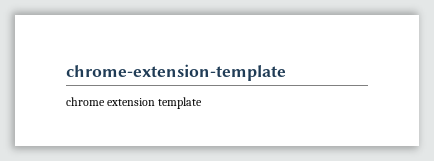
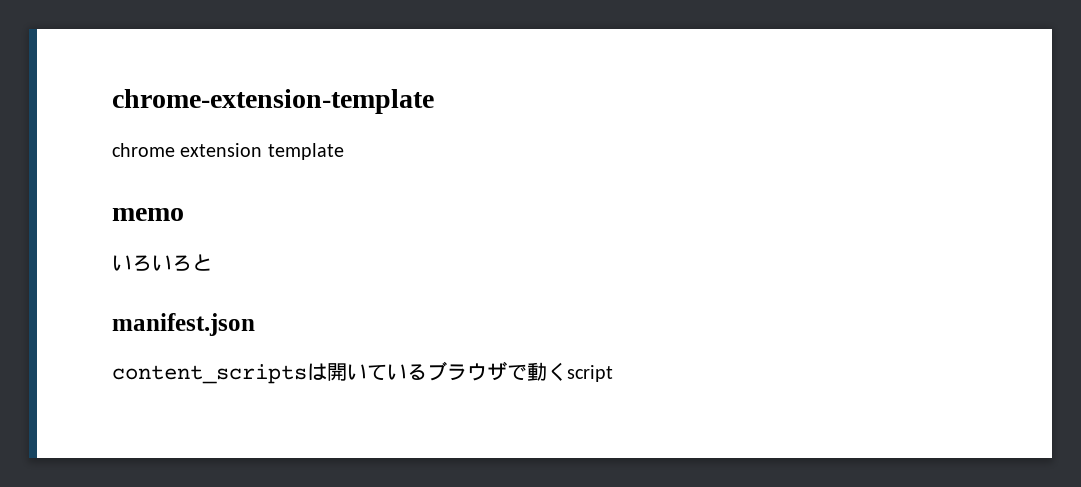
+ memo
+ いろいろと
+ manifest.json
+ content_scriptsは開いているブラウザで動くscript

